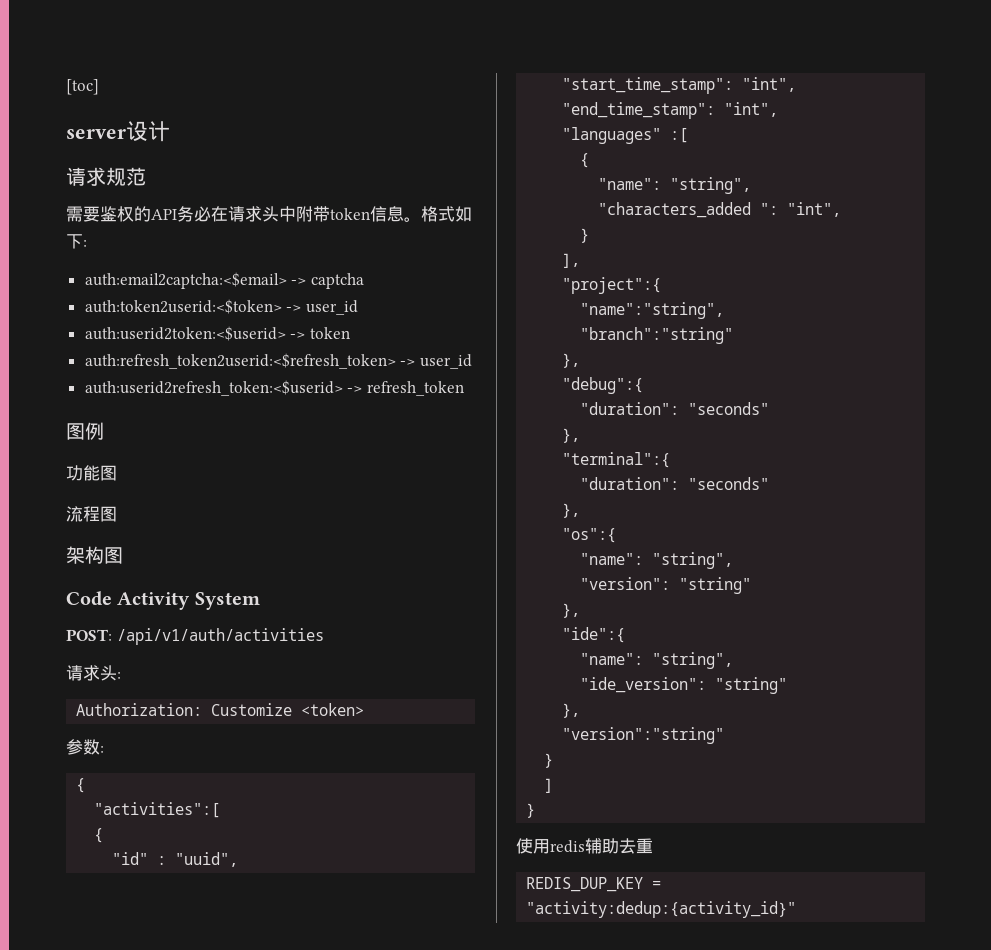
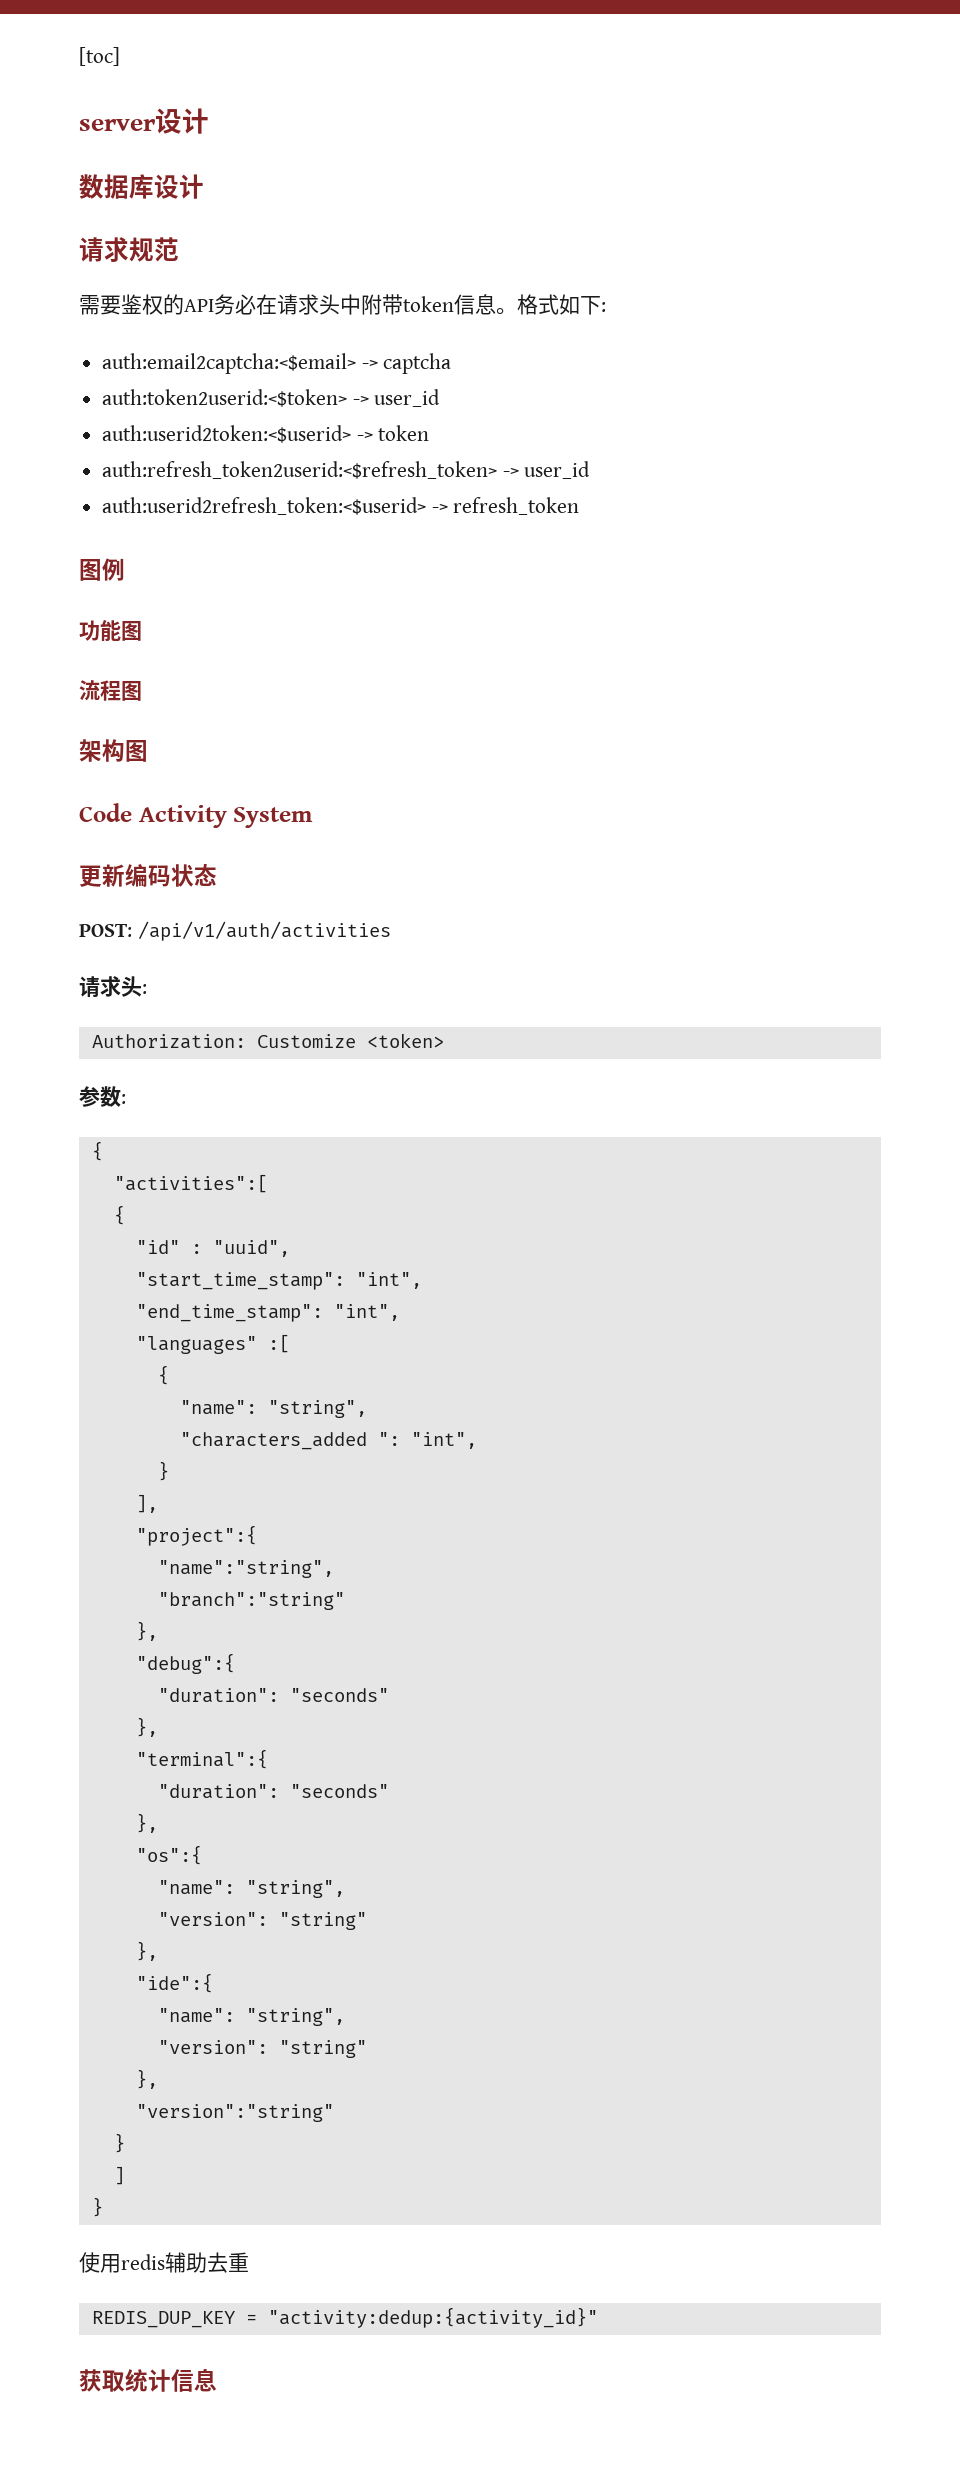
+ 数据库设计
+ 更新编码状态
  "ide":{
  "name": "string",
- "ide_version": "string"
+ "version": "string"
+ 获取统计信息

